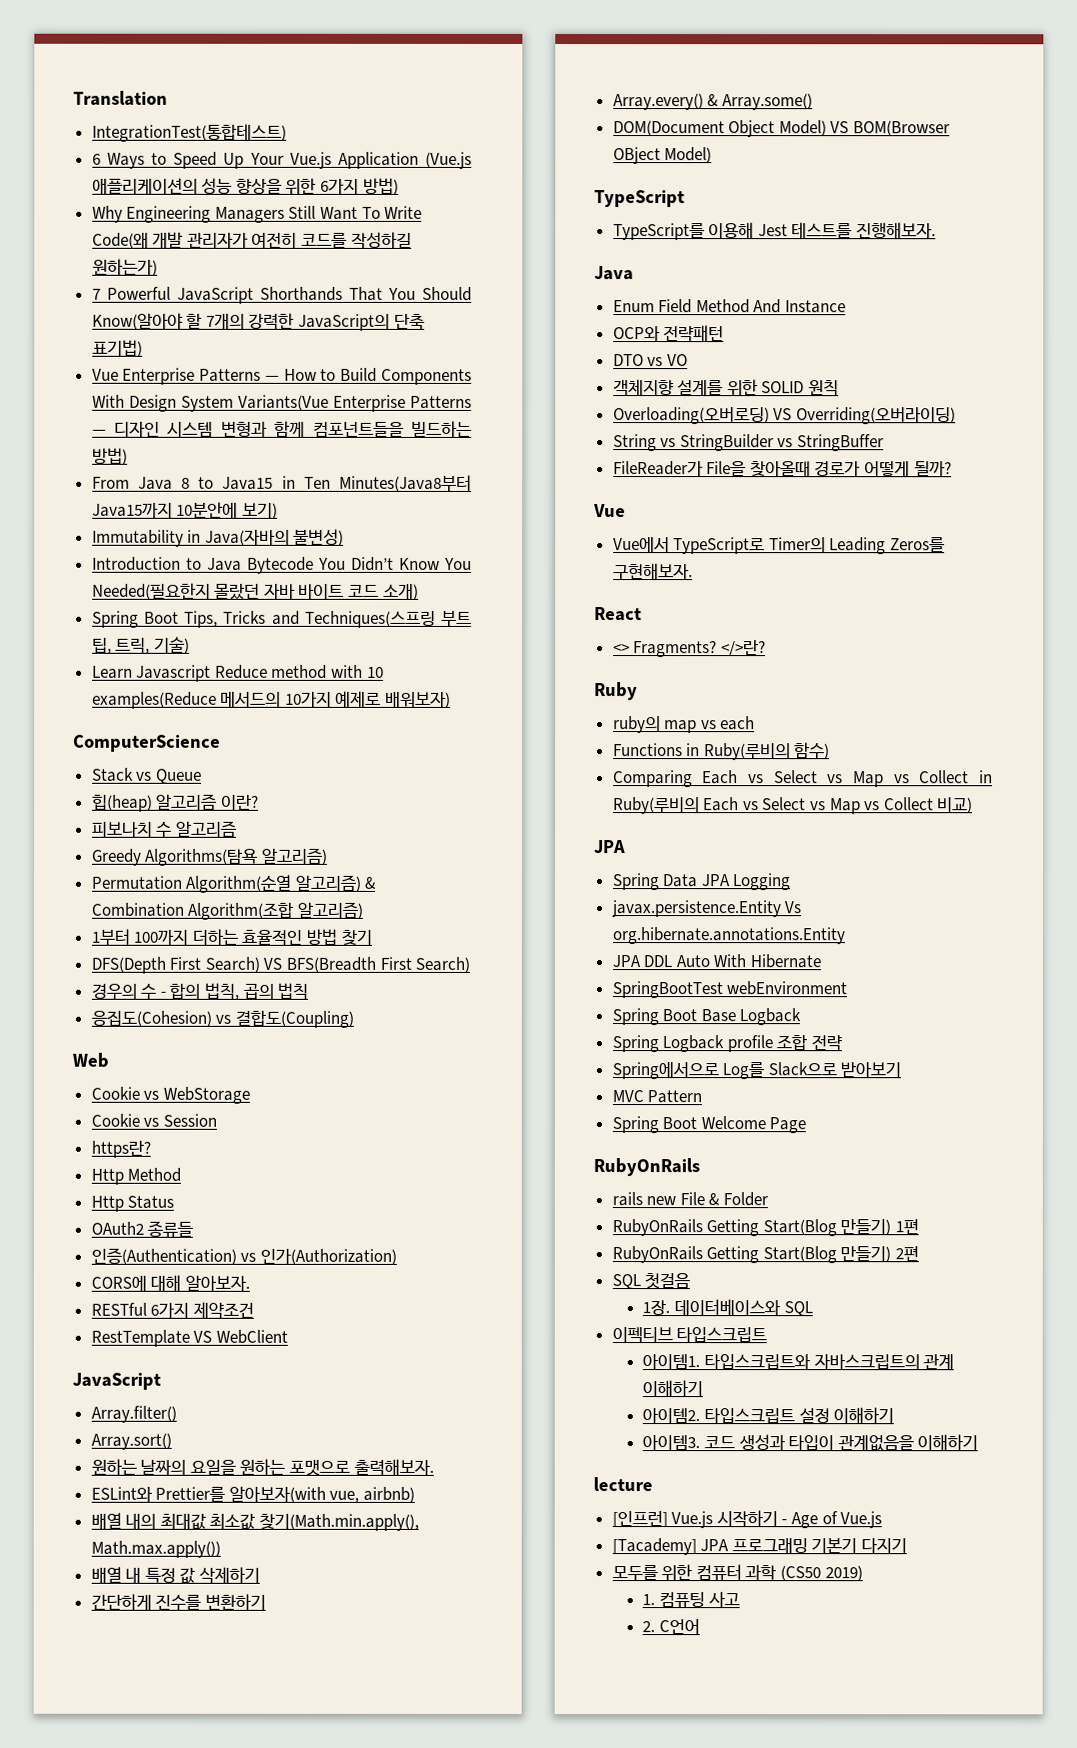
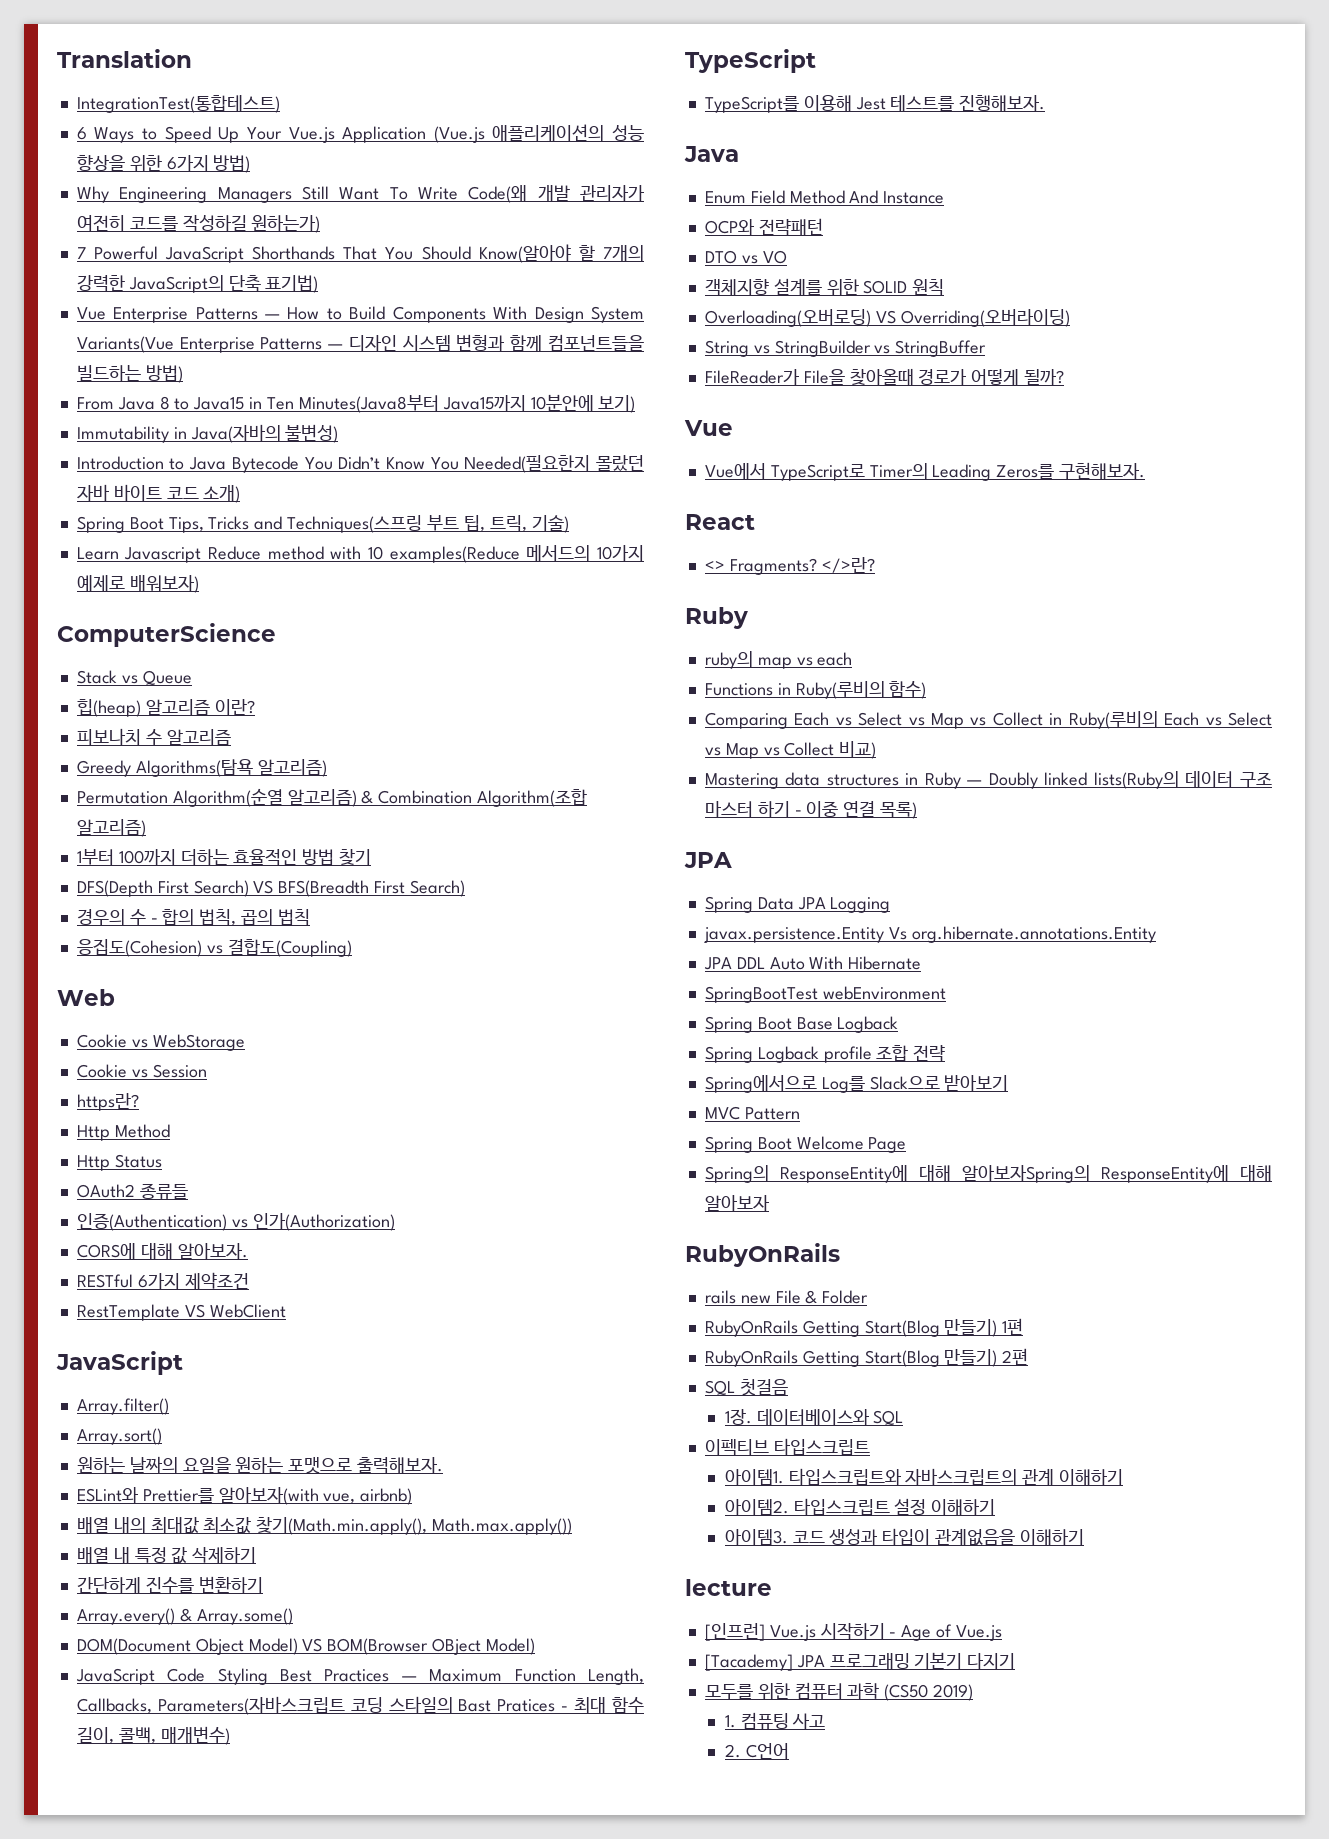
+ JavaScript Code Styling Best Practices — Maximum Function Length, Callbacks, Parameters(자바스크립트 코딩 스타일의 Bast Pratices - 최대 함수 길이, 콜백, 매개변수)
+ Mastering data structures in Ruby — Doubly linked lists(Ruby의 데이터 구조 마스터 하기 - 이중 연결 목록)
+ Spring의 ResponseEntity에 대해 알아보자Spring의 ResponseEntity에 대해 알아보자

